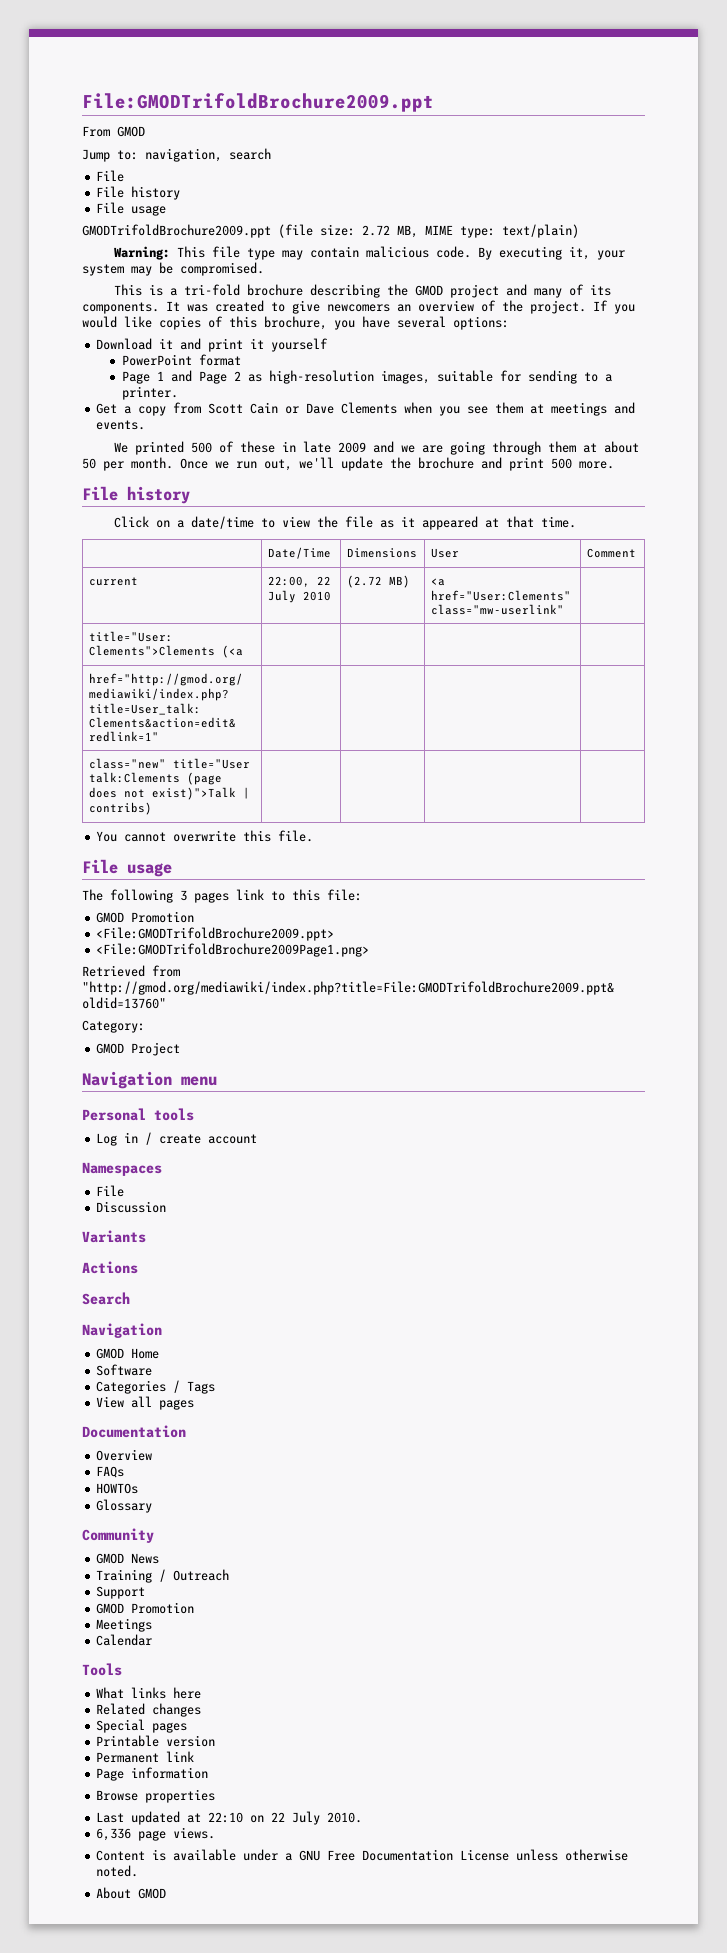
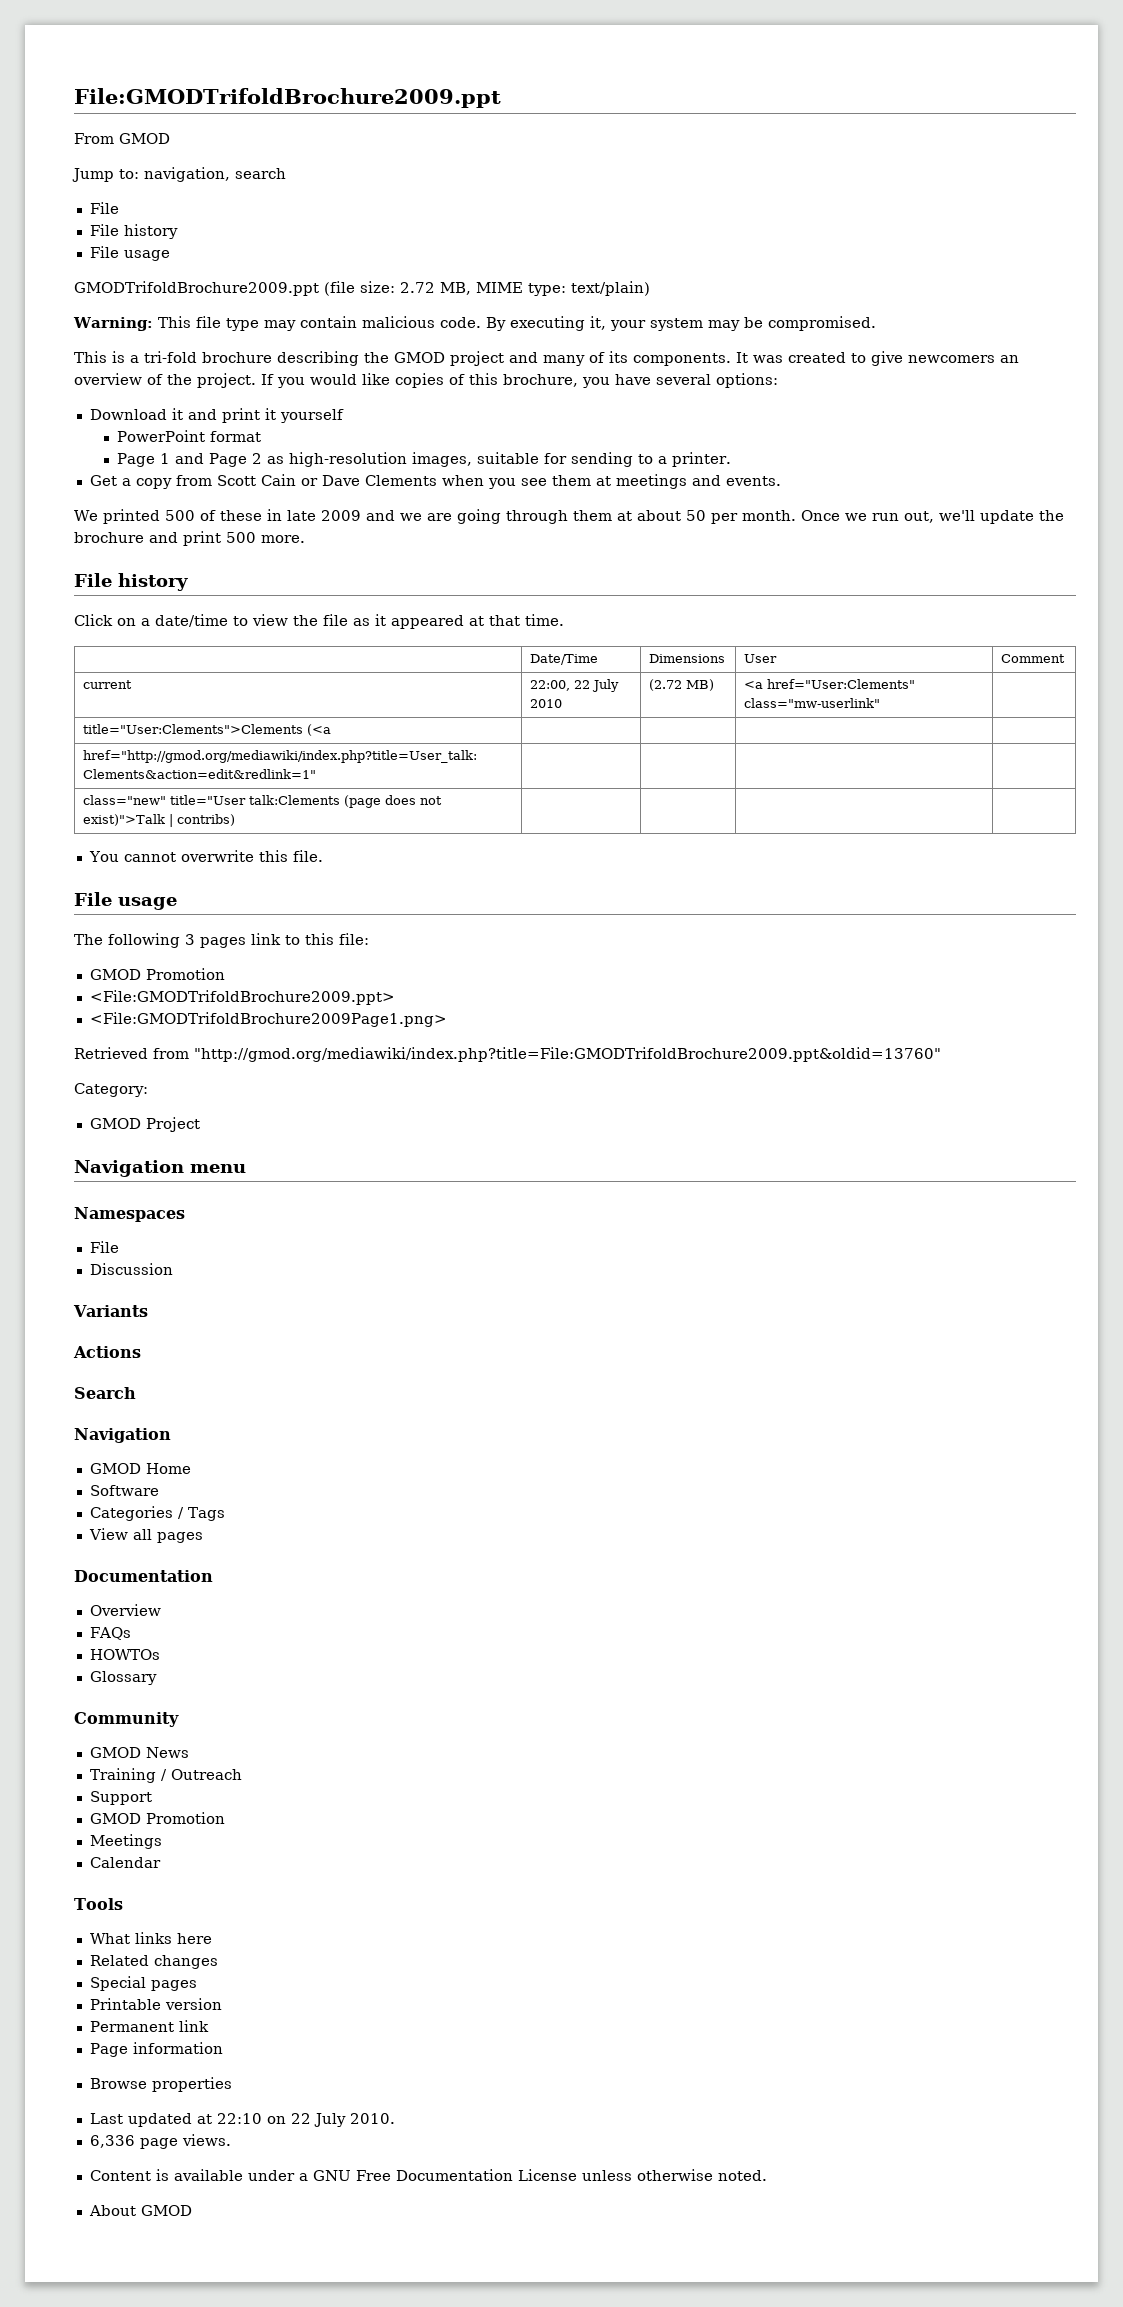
- Personal tools
- Log in / create account

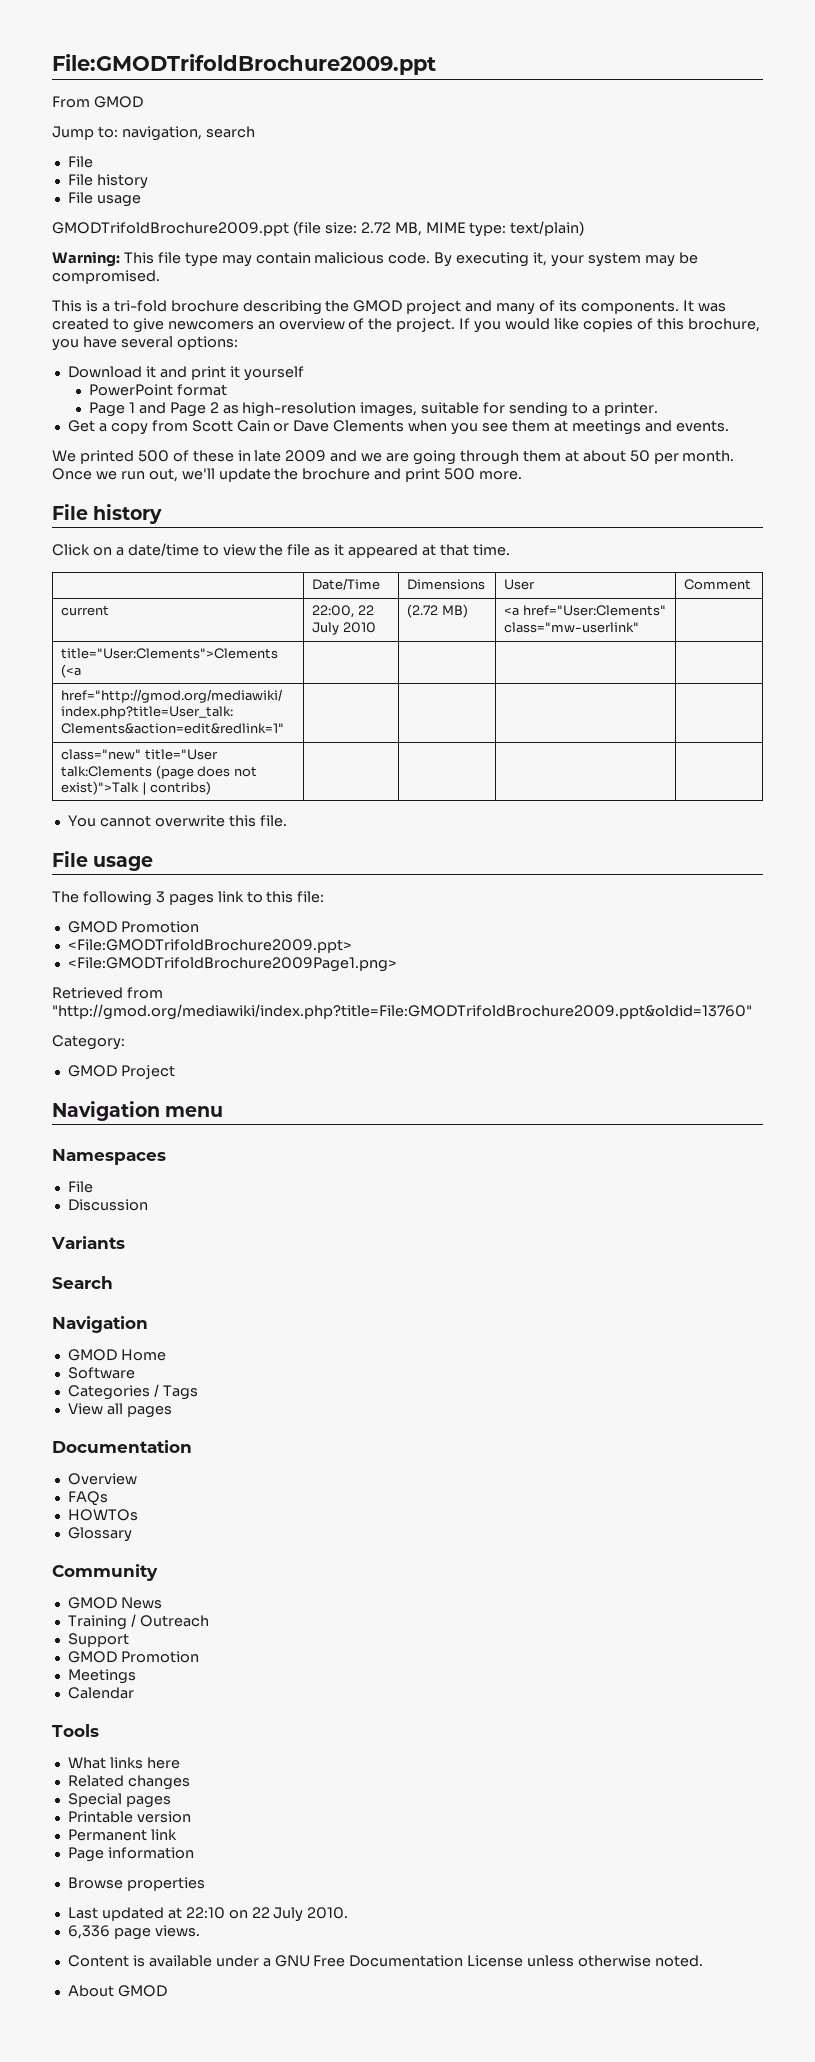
- Actions

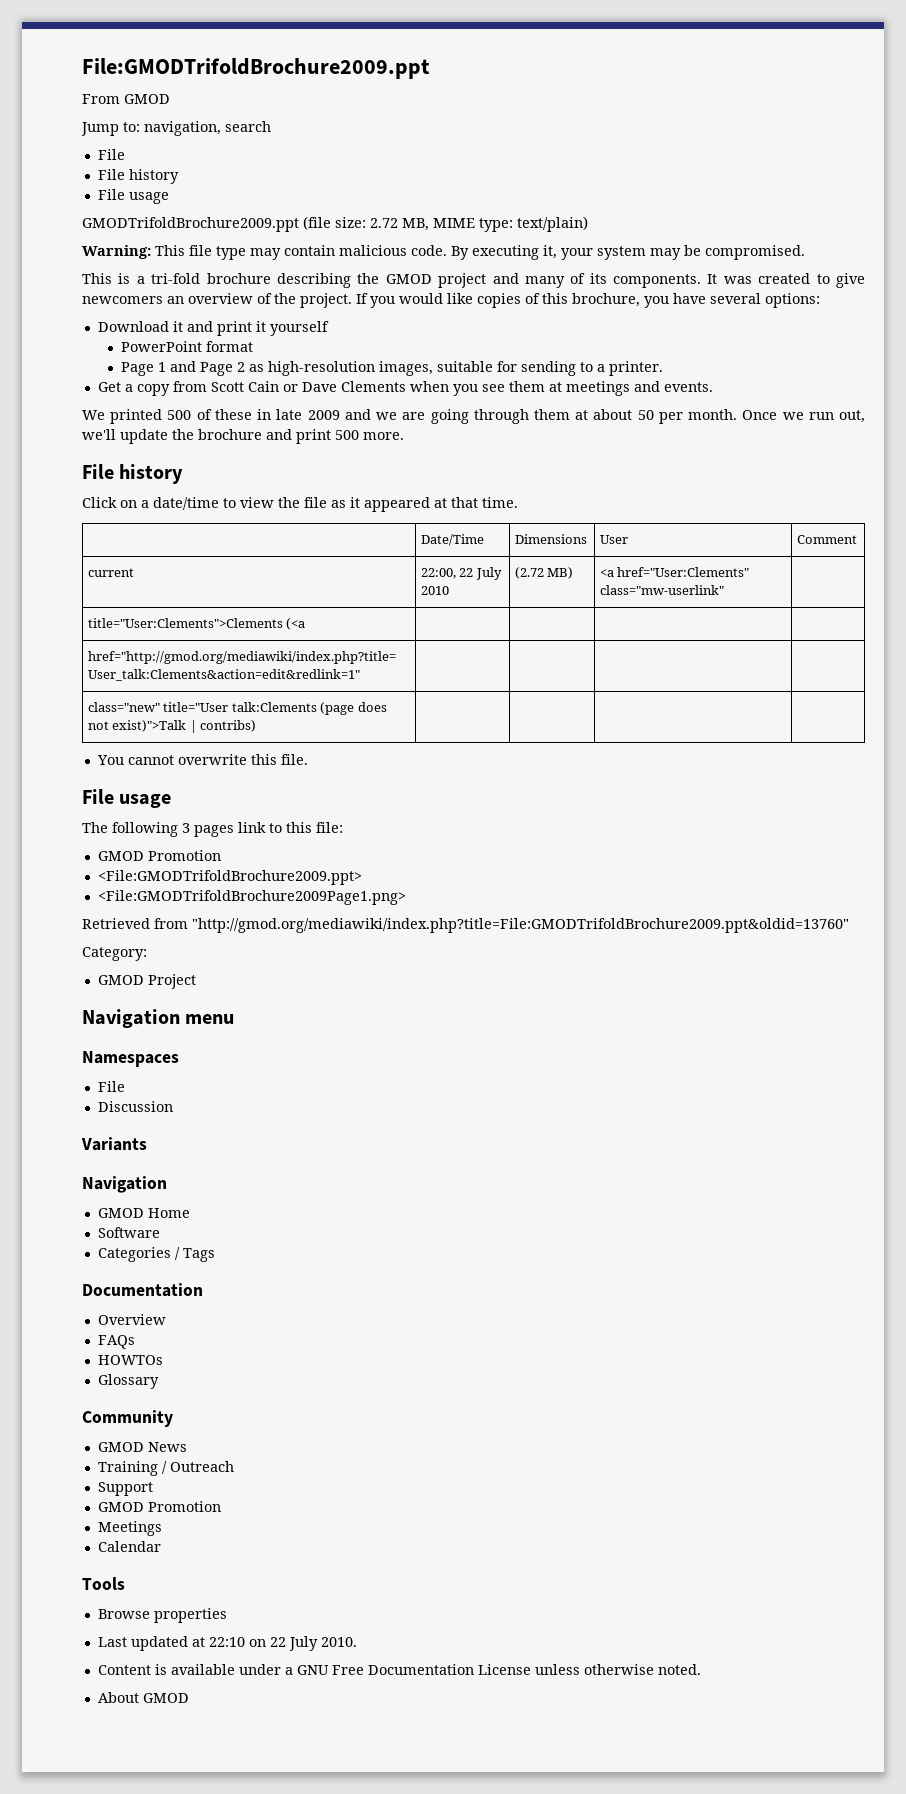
- Search
- View all pages
- What links here
- Related changes
- Special pages
- Printable version
- Permanent link
- Page information
- 6,336 page views.

